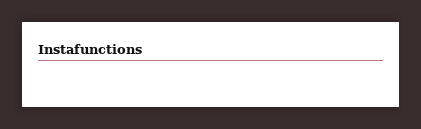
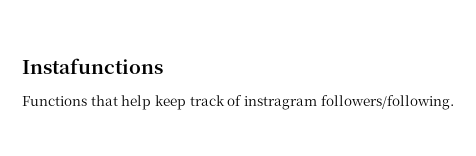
+ Functions that help keep track of instragram followers/following.

